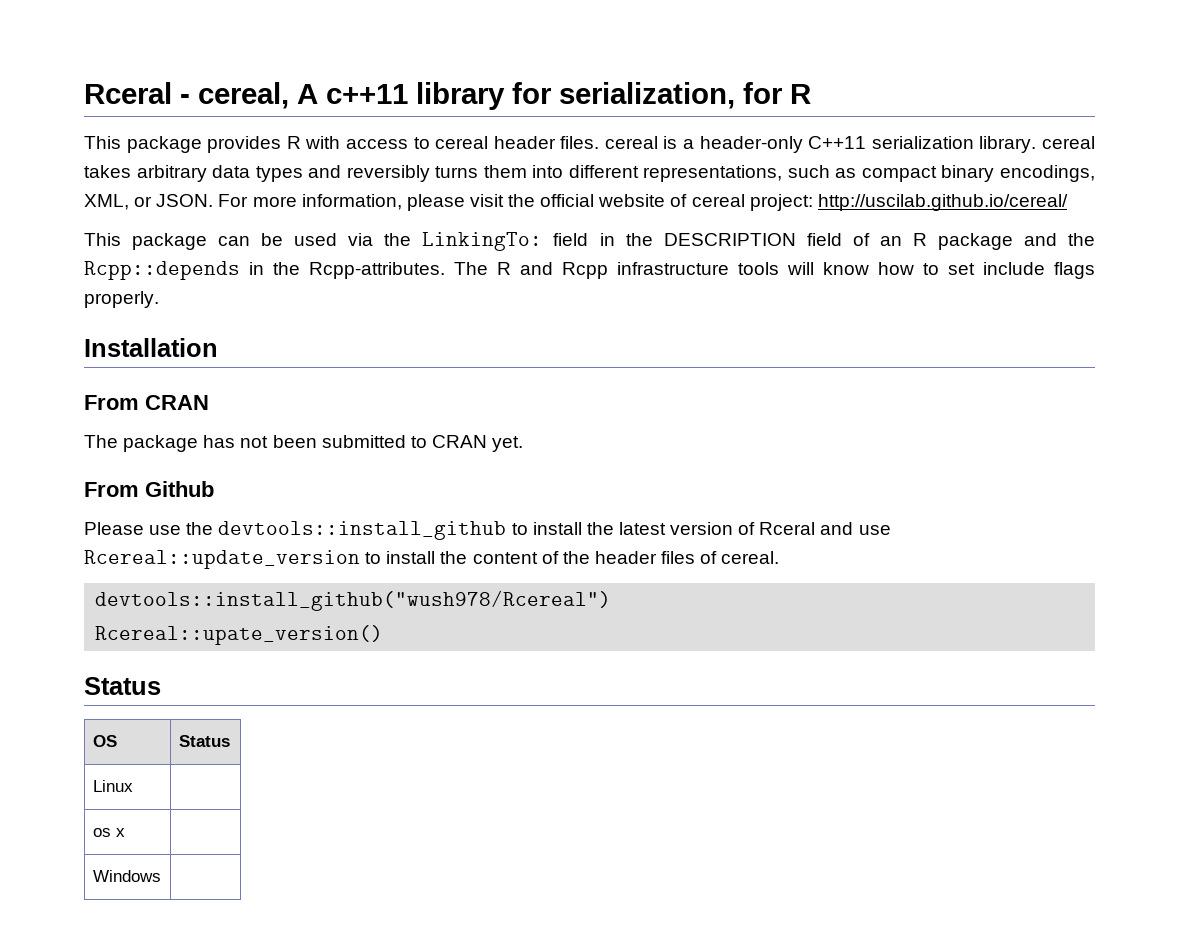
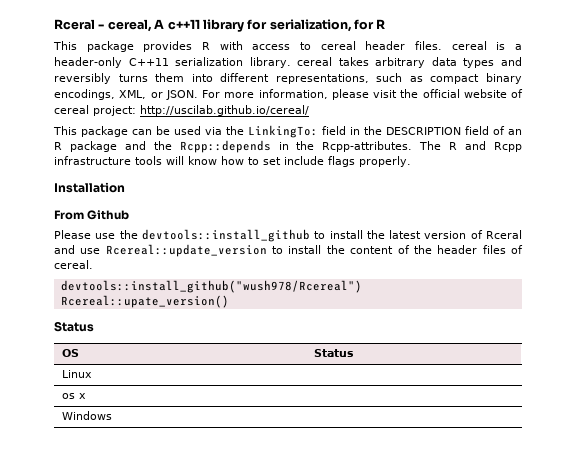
- From CRAN
- The package has not been submitted to CRAN yet.

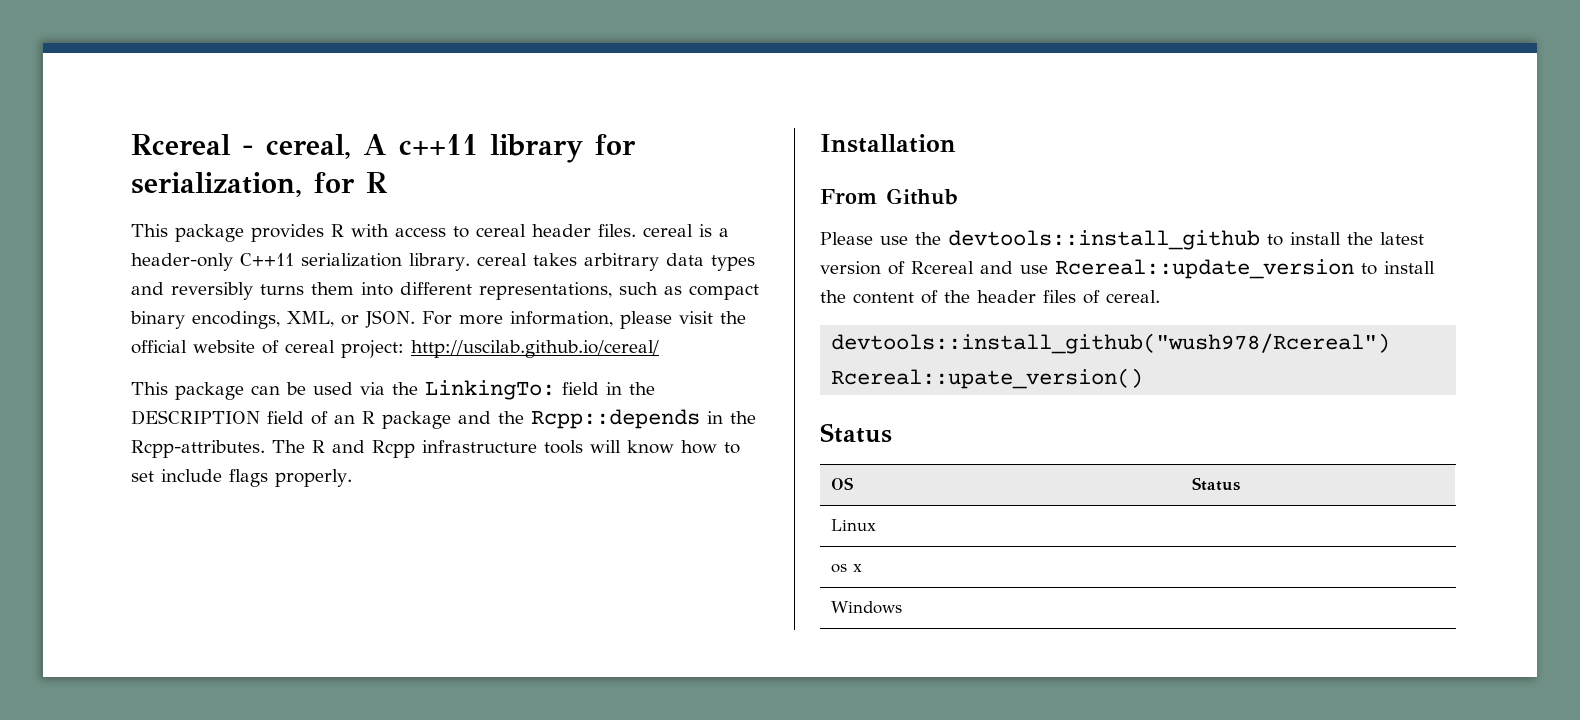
- Rceral - cereal, A c++11 library for serialization, for R
+ Rcereal - cereal, A c++11 library for serialization, for R
- Please use the devtools::install_github to install the latest version of Rceral and use Rcereal::update_version to install the content of the header files of cereal.
+ Please use the devtools::install_github to install the latest version of Rcereal and use Rcereal::update_version to install the content of the header files of cereal.

